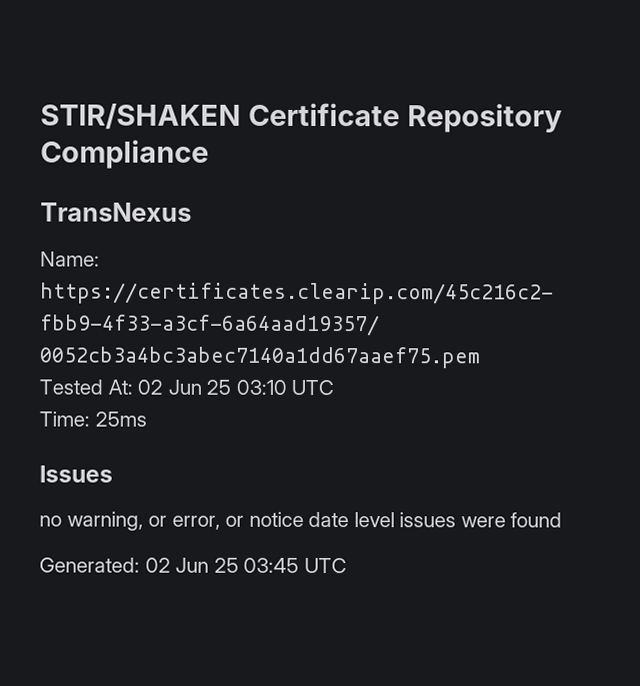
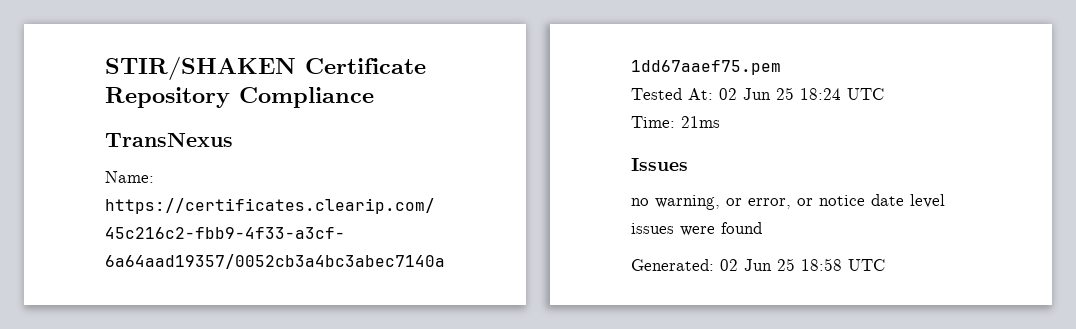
- Tested At: 02 Jun 25 03:10 UTC
+ Tested At: 02 Jun 25 18:24 UTC
- Time: 25ms
+ Time: 21ms
- Generated: 02 Jun 25 03:45 UTC
+ Generated: 02 Jun 25 18:58 UTC

